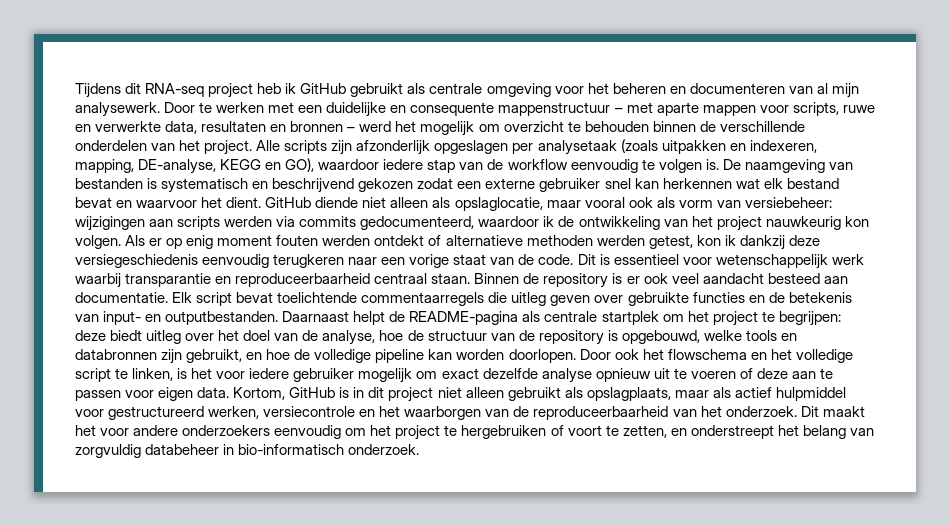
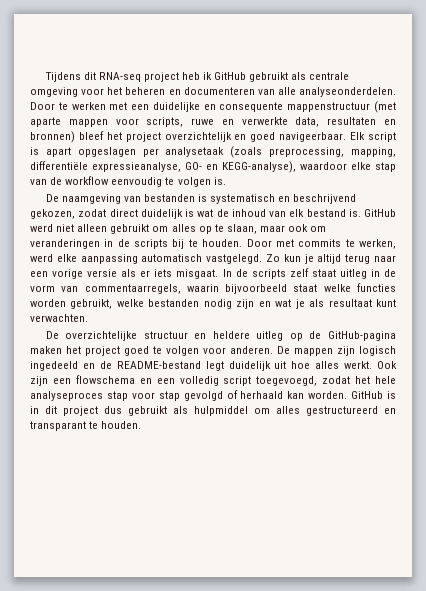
- Tijdens dit RNA-seq project heb ik GitHub gebruikt als centrale omgeving voor het beheren en documenteren van al mijn analysewerk.
+ Tijdens dit RNA-seq project heb ik GitHub gebruikt als centrale omgeving voor het beheren en documenteren van alle analyseonderdelen.
- Door te werken met een duidelijke en consequente mappenstructuur – met aparte mappen voor scripts, ruwe en verwerkte data, resultaten en bronnen – werd het mogelijk om overzicht te behouden binnen de verschillende onderdelen van het project. Alle scripts zijn afzonderlijk opgeslagen per analysetaak (zoals uitpakken en indexeren, mapping, DE-analyse, KEGG en GO), waardoor iedere stap van de workflow eenvoudig te volgen is. De naamgeving van bestanden is systematisch en beschrijvend gekozen zodat een externe gebruiker snel kan herkennen wat elk bestand bevat en waarvoor het dient. GitHub diende niet alleen als opslaglocatie, maar vooral ook als vorm van versiebeheer: wijzigingen aan scripts werden via commits gedocumenteerd, waardoor ik de ontwikkeling van het project nauwkeurig kon volgen. Als er op enig moment fouten werden ontdekt of alternatieve methoden werden getest, kon ik dankzij deze versiegeschiedenis eenvoudig terugkeren naar een vorige staat van de code. Dit is essentieel voor wetenschappelijk werk waarbij transparantie en reproduceerbaarheid centraal staan. Binnen de repository is er ook veel aandacht besteed aan documentatie. Elk script bevat toelichtende commentaarregels die uitleg geven over gebruikte functies en de betekenis van input- en outputbestanden. Daarnaast helpt de README-pagina als centrale startplek om het project te begrijpen: deze biedt uitleg over het doel van de analyse, hoe de structuur van de repository is opgebouwd, welke tools en databronnen zijn gebruikt, en hoe de volledige pipeline kan worden doorlopen. Door ook het flowschema en het volledige script te linken, is het voor iedere gebruiker mogelijk om exact dezelfde analyse opnieuw uit te voeren of deze aan te passen voor eigen data. Kortom, GitHub is in dit project niet alleen gebruikt als opslagplaats, maar als actief hulpmiddel voor gestructureerd werken, versiecontrole en het waarborgen van de reproduceerbaarheid van het onderzoek. Dit maakt het voor andere onderzoekers eenvoudig om het project te hergebruiken of voort te zetten, en onderstreept het belang van zorgvuldig databeheer in bio-informatisch onderzoek.
+ Door te werken met een duidelijke en consequente mappenstructuur (met aparte mappen voor scripts, ruwe en verwerkte data, resultaten en bronnen) bleef het project overzichtelijk en goed navigeerbaar. Elk script is apart opgeslagen per analysetaak (zoals preprocessing, mapping, differentiële expressieanalyse, GO- en KEGG-analyse), waardoor elke stap van de workflow eenvoudig te volgen is.
+ De naamgeving van bestanden is systematisch en beschrijvend gekozen, zodat direct duidelijk is wat de inhoud van elk bestand is. GitHub werd niet alleen gebruikt om alles op te slaan, maar ook om veranderingen in de scripts bij te houden. Door met commits te werken, werd elke aanpassing automatisch vastgelegd. Zo kun je altijd terug naar een vorige versie als er iets misgaat. In de scripts zelf staat uitleg in de vorm van commentaarregels, waarin bijvoorbeeld staat welke functies worden gebruikt, welke bestanden nodig zijn en wat je als resultaat kunt verwachten.
+ De overzichtelijke structuur en heldere uitleg op de GitHub-pagina maken het project goed te volgen voor anderen. De mappen zijn logisch ingedeeld en de README-bestand legt duidelijk uit hoe alles werkt. Ook zijn een flowschema en een volledig script toegevoegd, zodat het hele analyseproces stap voor stap gevolgd of herhaald kan worden. GitHub is in dit project dus gebruikt als hulpmiddel om alles gestructureerd en transparant te houden.

